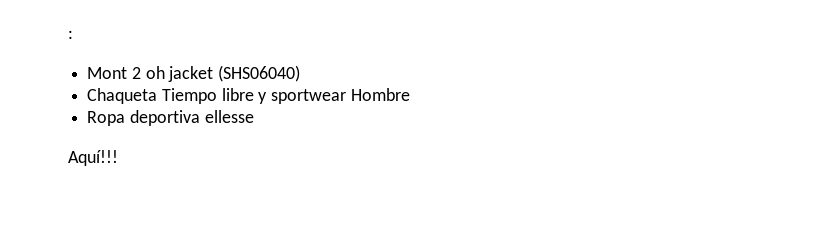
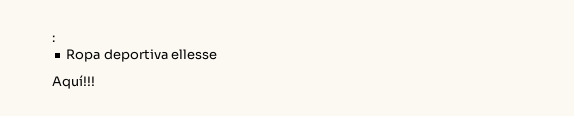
- Mont 2 oh jacket (SHS06040)
- Chaqueta Tiempo libre y sportwear Hombre

